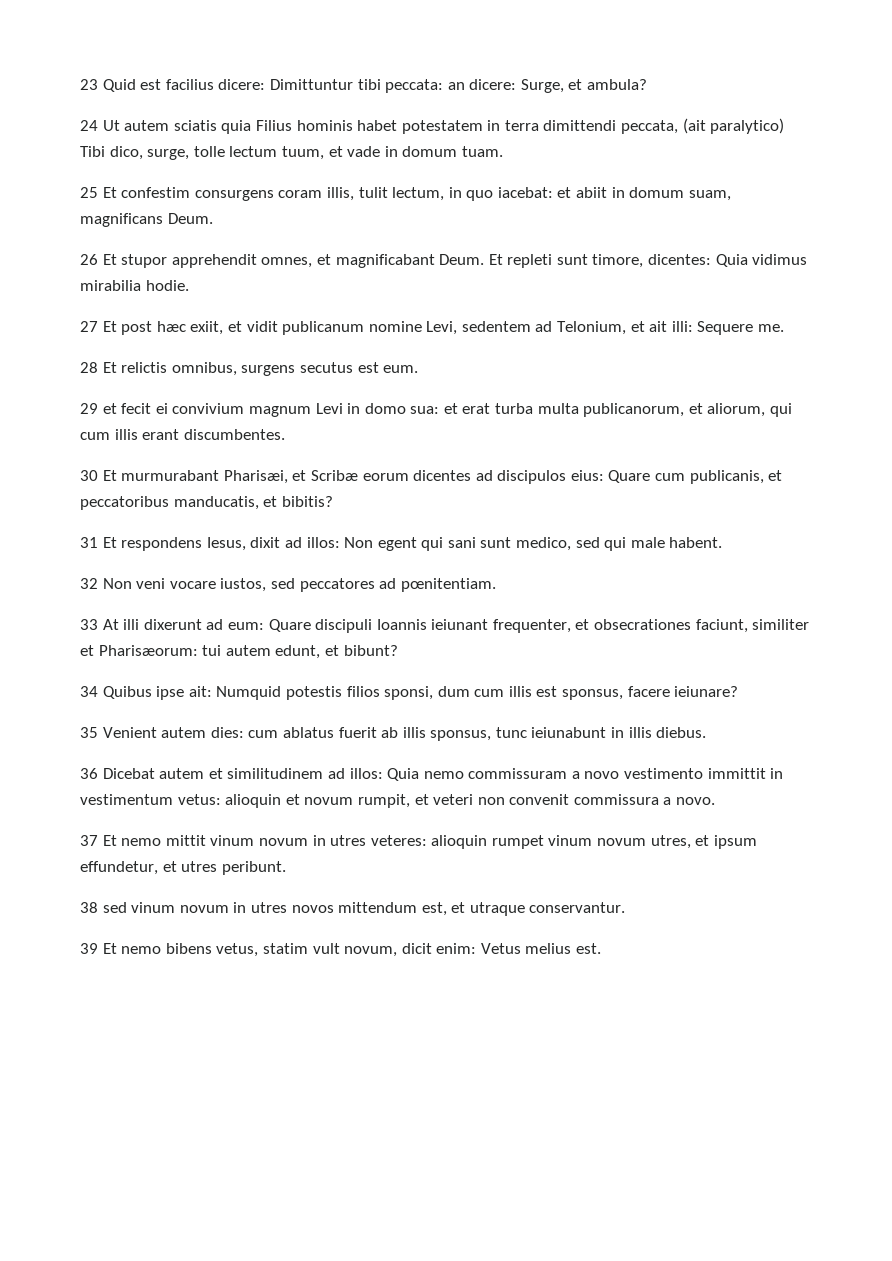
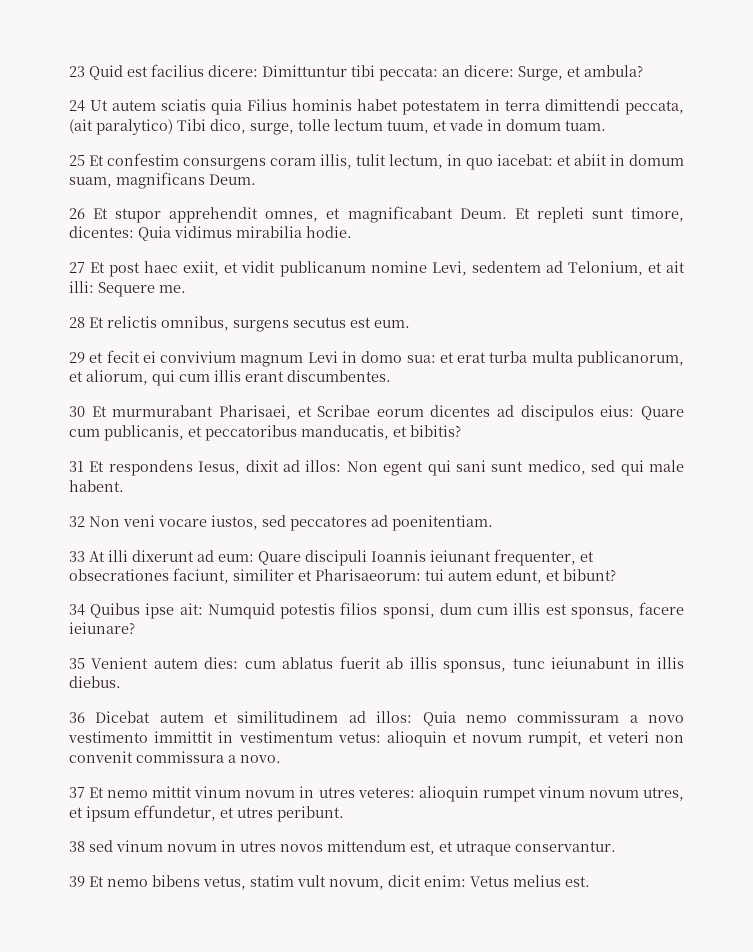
- 27 Et post hæc exiit, et vidit publicanum nomine Levi, sedentem ad Telonium, et ait illi: Sequere me.
+ 27 Et post haec exiit, et vidit publicanum nomine Levi, sedentem ad Telonium, et ait illi: Sequere me.
- 30 Et murmurabant Pharisæi, et Scribæ eorum dicentes ad discipulos eius: Quare cum publicanis, et peccatoribus manducatis, et bibitis?
+ 30 Et murmurabant Pharisaei, et Scribae eorum dicentes ad discipulos eius: Quare cum publicanis, et peccatoribus manducatis, et bibitis?
- 32 Non veni vocare iustos, sed peccatores ad pœnitentiam.
+ 32 Non veni vocare iustos, sed peccatores ad poenitentiam.
- 33 At illi dixerunt ad eum: Quare discipuli Ioannis ieiunant frequenter, et obsecrationes faciunt, similiter et Pharisæorum: tui autem edunt, et bibunt?
+ 33 At illi dixerunt ad eum: Quare discipuli Ioannis ieiunant frequenter, et obsecrationes faciunt, similiter et Pharisaeorum: tui autem edunt, et bibunt?

